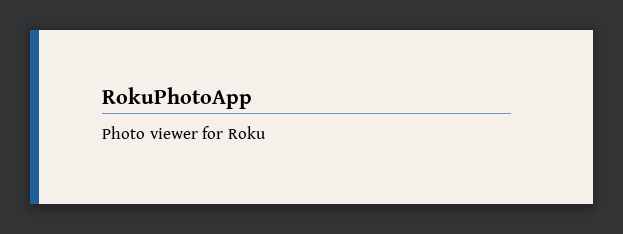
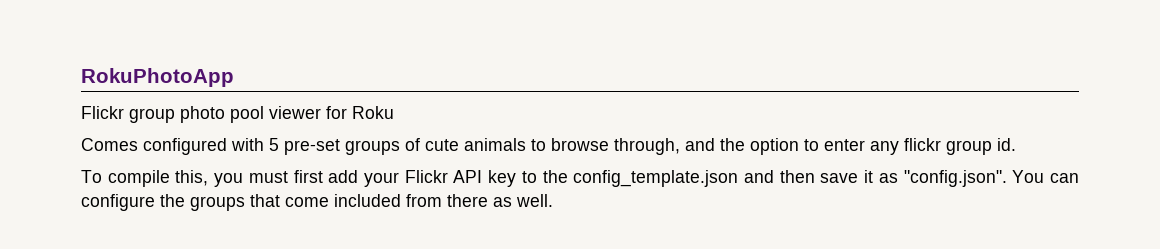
- Photo viewer for Roku
+ Flickr group photo pool viewer for Roku
+ Comes configured with 5 pre-set groups of cute animals to browse through, and the option to enter any flickr group id.
+ To compile this, you must first add your Flickr API key to the config_template.json and then save it as "config.json". You can configure the groups that come included from there as well.

